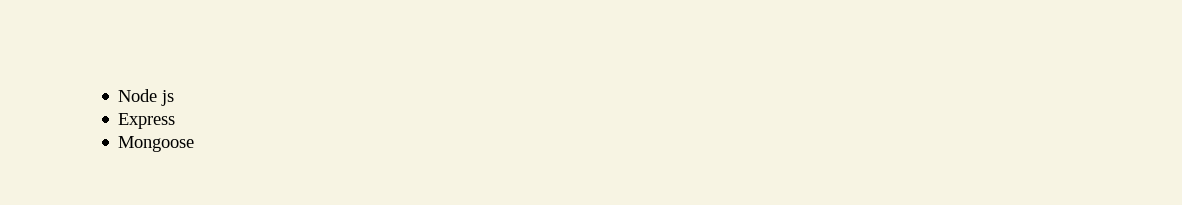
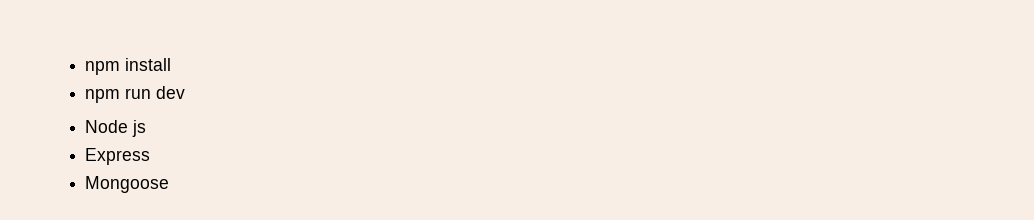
+ npm install
+ npm run dev

